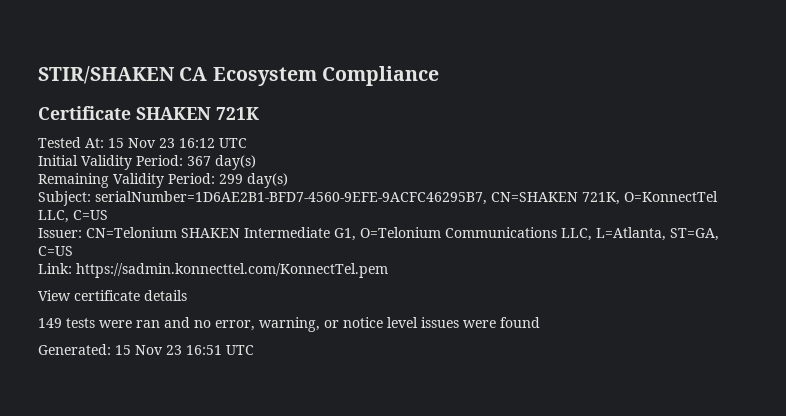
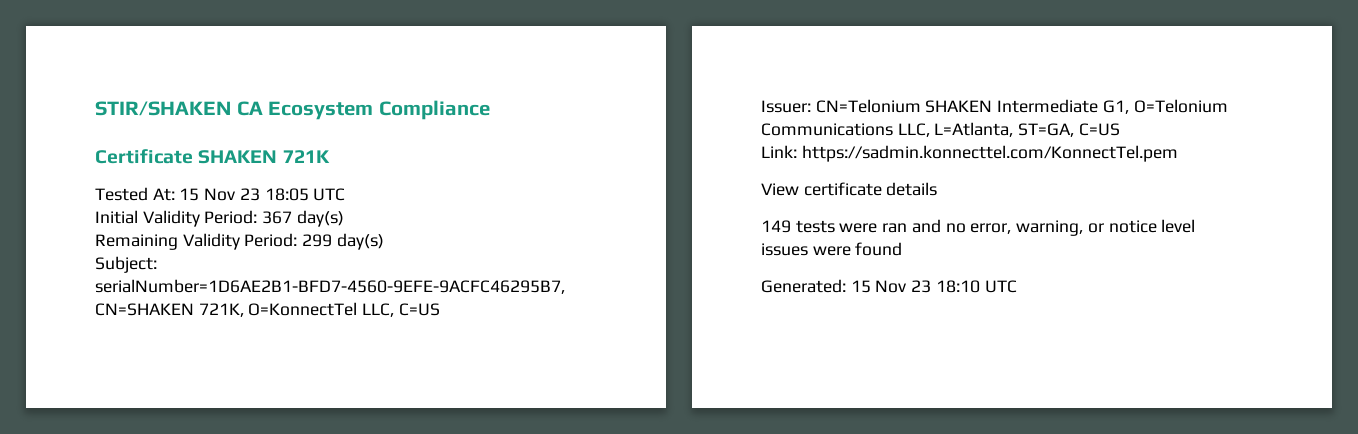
- Tested At: 15 Nov 23 16:12 UTC
+ Tested At: 15 Nov 23 18:05 UTC
- Generated: 15 Nov 23 16:51 UTC
+ Generated: 15 Nov 23 18:10 UTC

